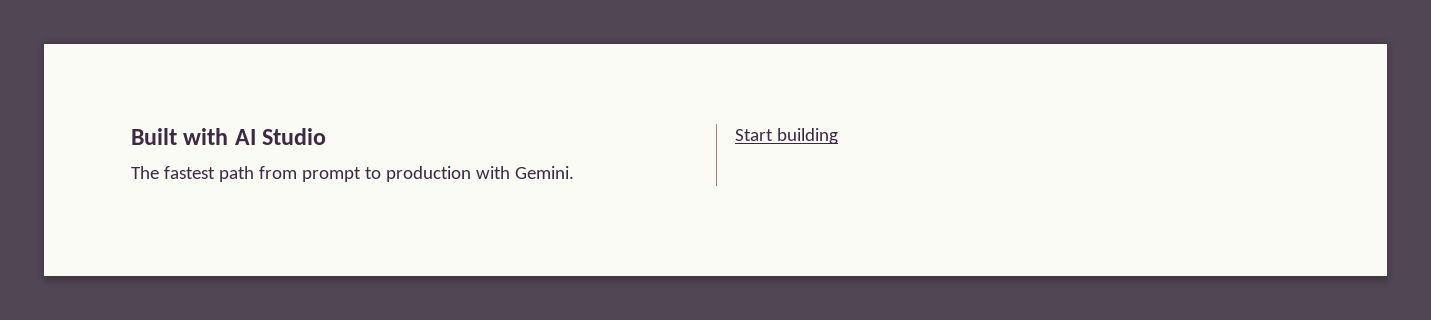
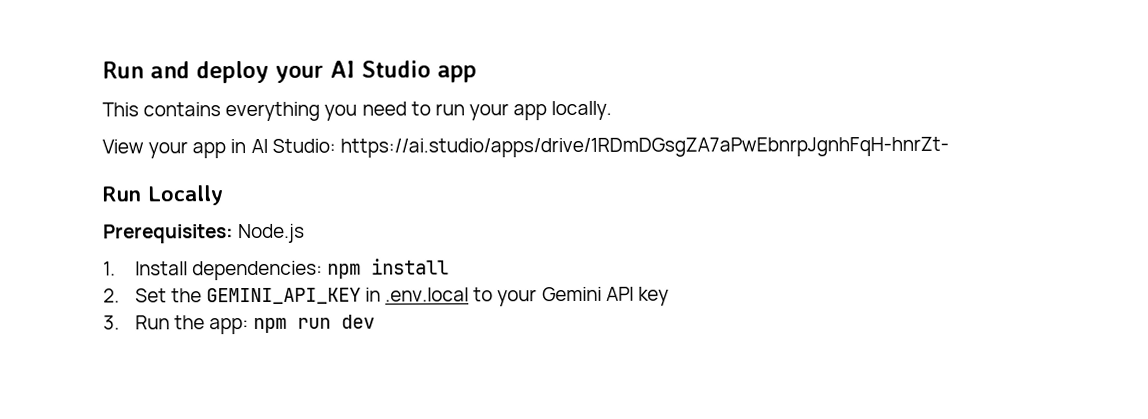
- Built with AI Studio
- The fastest path from prompt to production with Gemini.
- Start building
+ Run and deploy your AI Studio app
+ This contains everything you need to run your app locally.
+ View your app in AI Studio: https://ai.studio/apps/drive/1RDmDGsgZA7aPwEbnrpJgnhFqH-hnrZt-
+ Run Locally
+ Prerequisites: Node.js
+ 1. Install dependencies: npm install
+ 2. Set the GEMINI_API_KEY in .env.local to your Gemini API key
+ 3. Run the app: npm run dev

